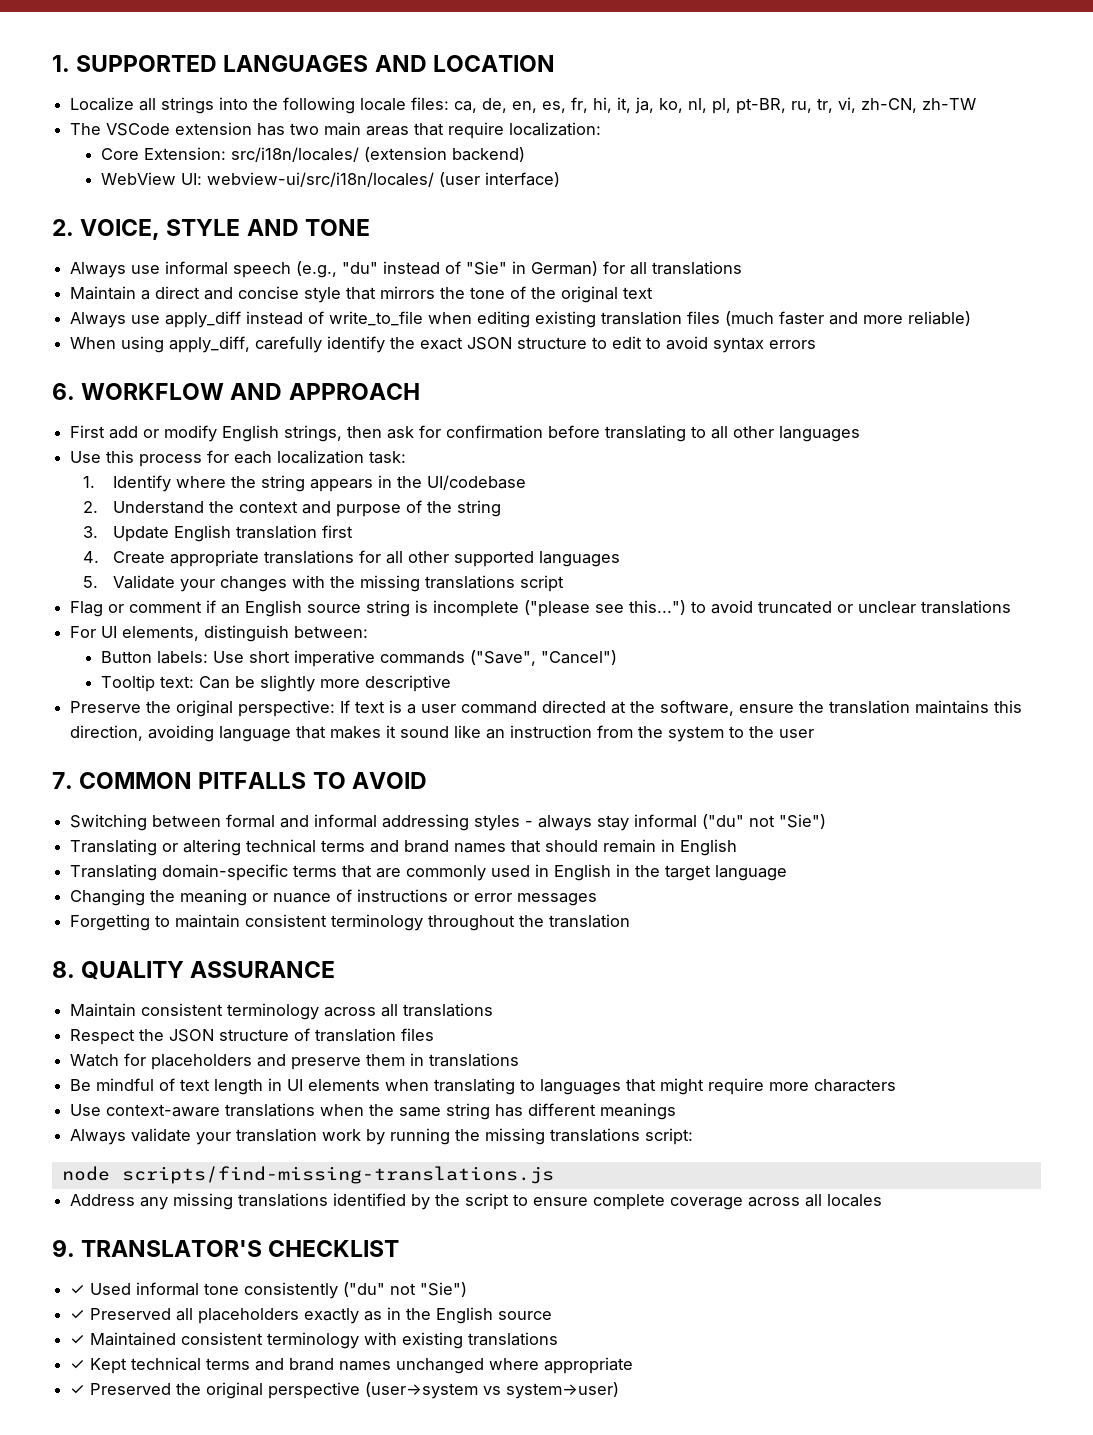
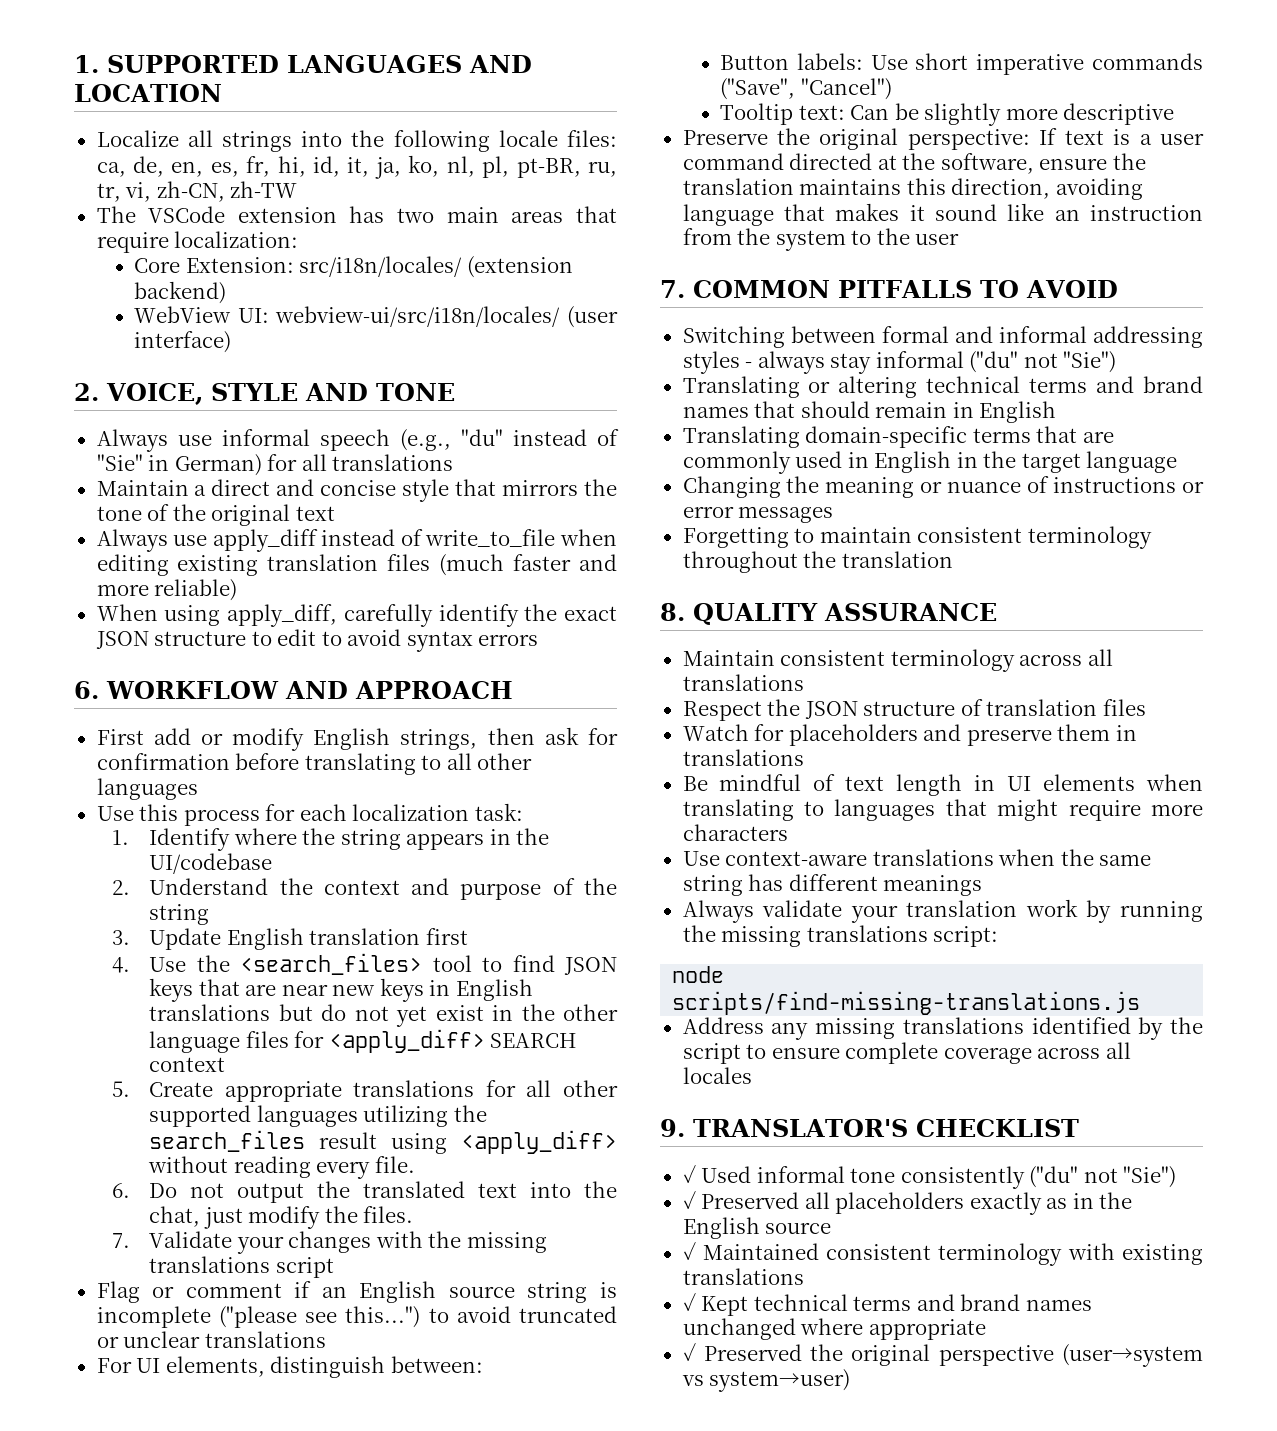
- Localize all strings into the following locale files: ca, de, en, es, fr, hi, it, ja, ko, nl, pl, pt-BR, ru, tr, vi, zh-CN, zh-TW
+ Localize all strings into the following locale files: ca, de, en, es, fr, hi, id, it, ja, ko, nl, pl, pt-BR, ru, tr, vi, zh-CN, zh-TW
- 4. Create appropriate translations for all other supported languages
- 5. Validate your changes with the missing translations script
+ 4. Use the <search_files> tool to find JSON keys that are near new keys in English translations but do not yet exist in the other language files for <apply_diff> SEARCH context
+ 5. Create appropriate translations for all other supported languages utilizing the search_files result using <apply_diff> without reading every file.
+ 6. Do not output the translated text into the chat, just modify the files.
+ 7. Validate your changes with the missing translations script

